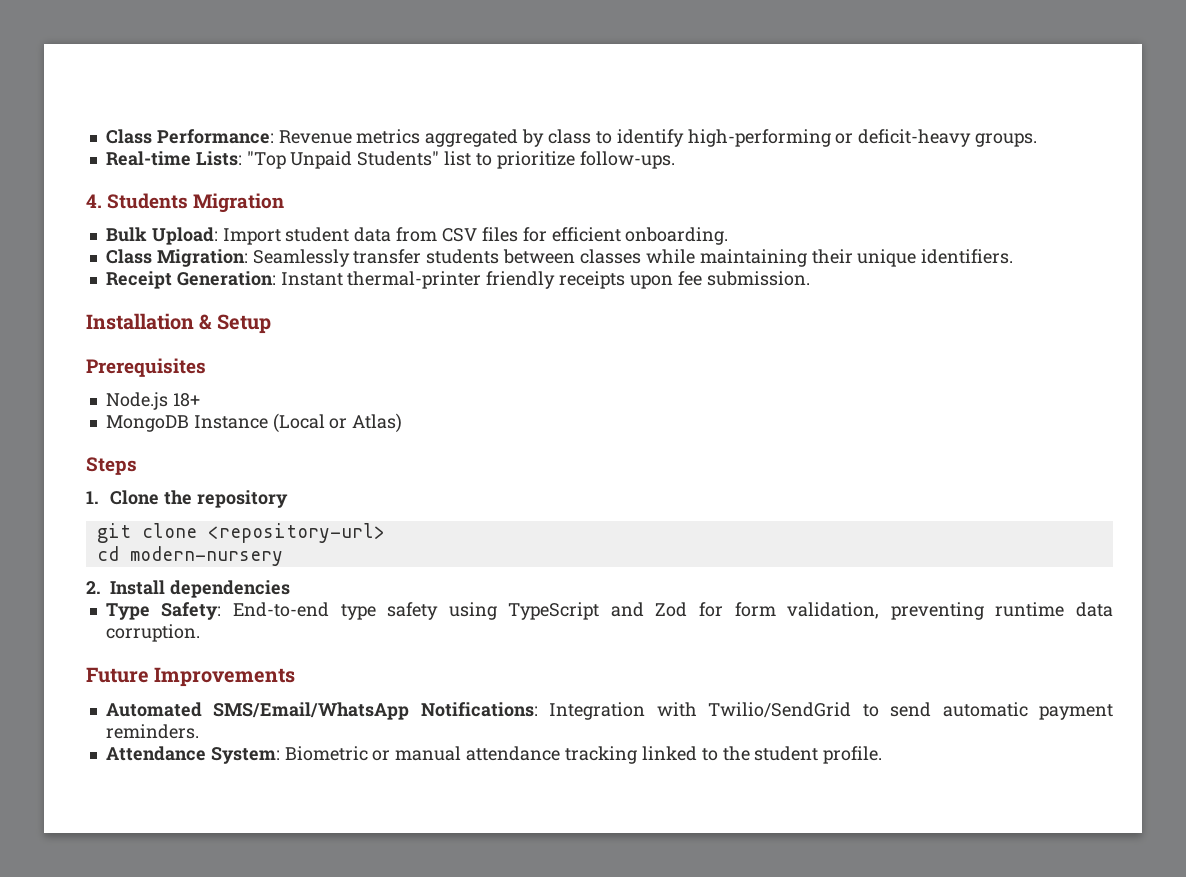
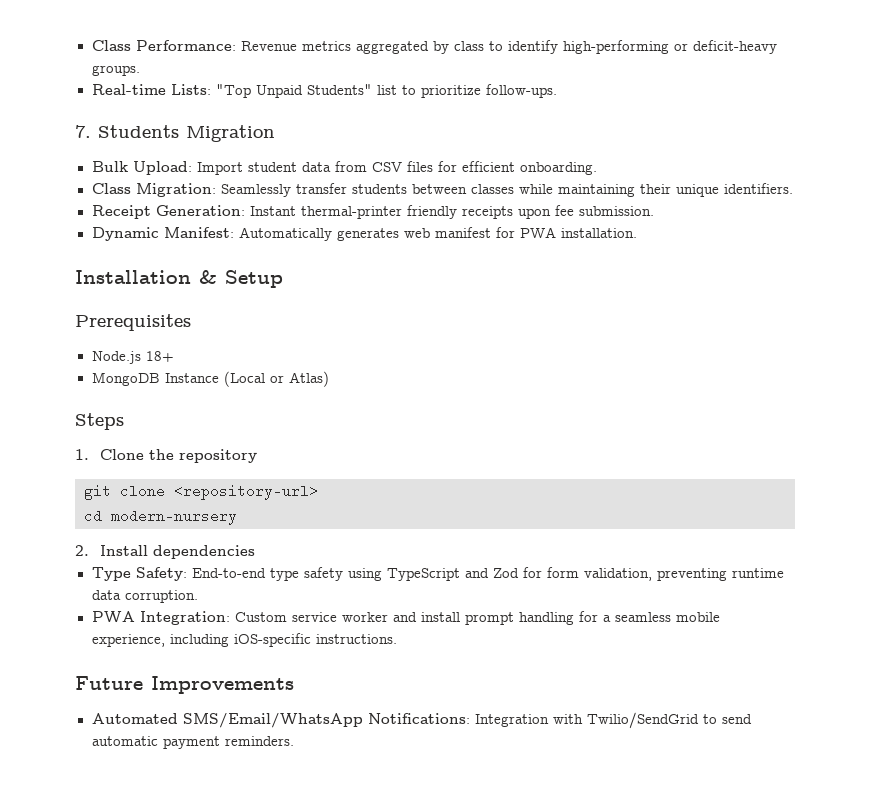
- 4. Students Migration
+ 7. Students Migration
+ Dynamic Manifest: Automatically generates web manifest for PWA installation.
+ PWA Integration: Custom service worker and install prompt handling for a seamless mobile experience, including iOS-specific instructions.
- Attendance System: Biometric or manual attendance tracking linked to the student profile.

